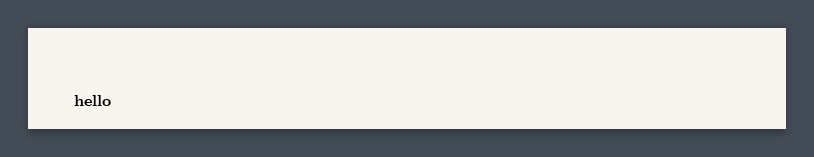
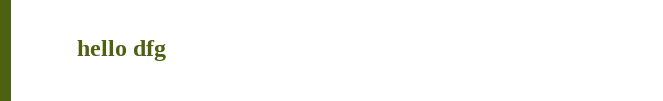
- hello
+ hello dfg

